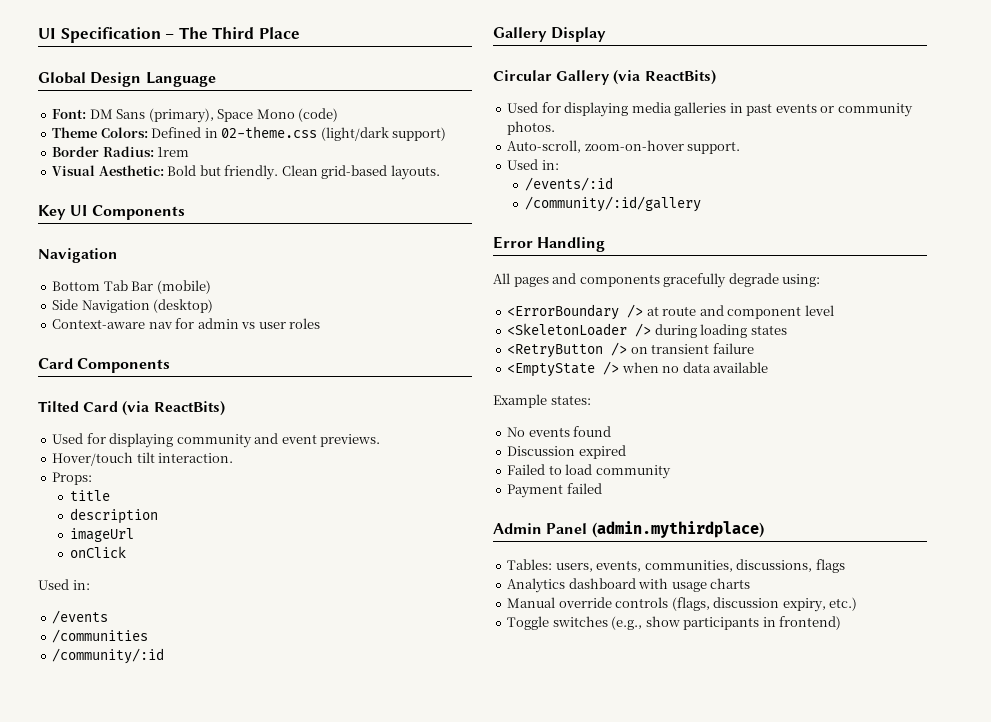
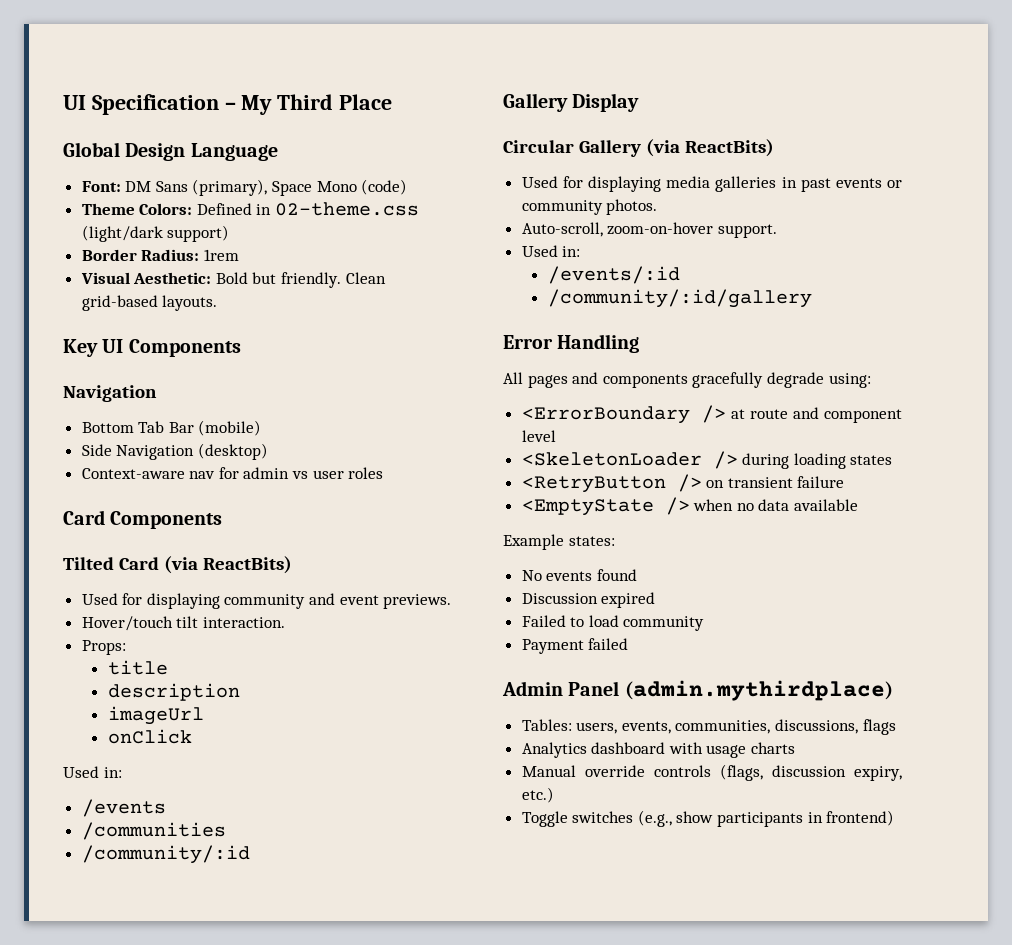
- UI Specification – The Third Place
+ UI Specification – My Third Place

